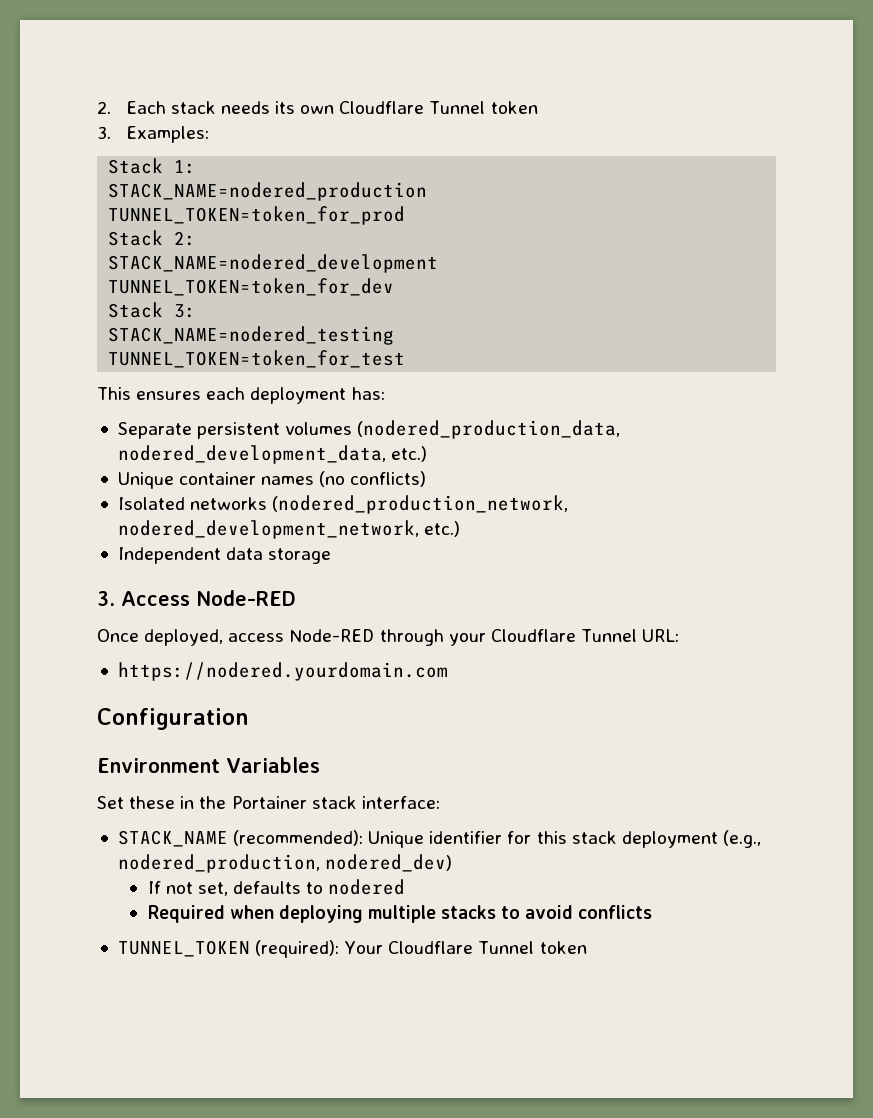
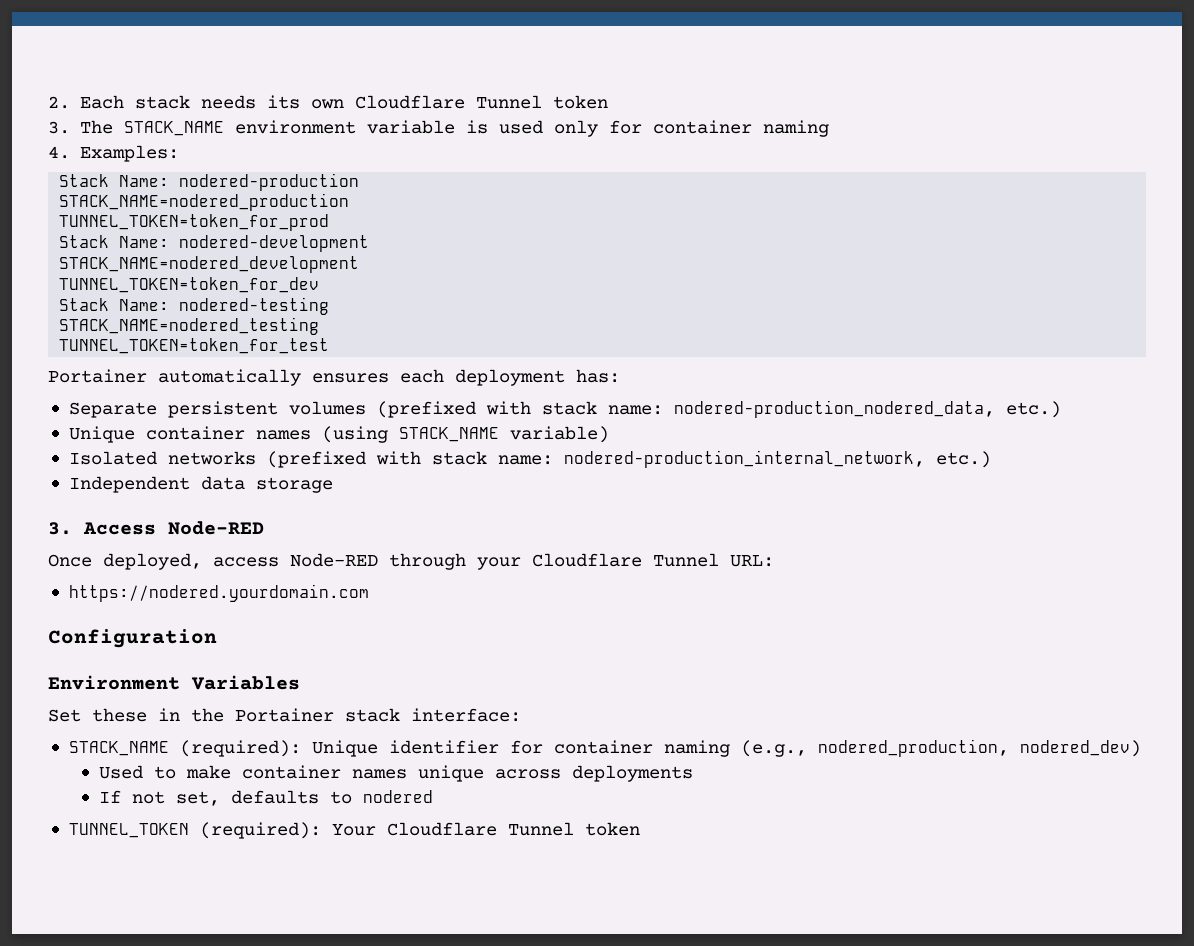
- 3. Examples:
+ 3. The STACK_NAME environment variable is used only for container naming
+ 4. Examples:
- Stack 1:
+ Stack Name: nodered-production
- Stack 2:
+ Stack Name: nodered-development
- Stack 3:
+ Stack Name: nodered-testing
- This ensures each deployment has:
+ Portainer automatically ensures each deployment has:
- Separate persistent volumes (nodered_production_data, nodered_development_data, etc.)
+ Separate persistent volumes (prefixed with stack name: nodered-production_nodered_data, etc.)
- Unique container names (no conflicts)
+ Unique container names (using STACK_NAME variable)
- Isolated networks (nodered_production_network, nodered_development_network, etc.)
+ Isolated networks (prefixed with stack name: nodered-production_internal_network, etc.)
- STACK_NAME (recommended): Unique identifier for this stack deployment (e.g., nodered_production, nodered_dev)
+ STACK_NAME (required): Unique identifier for container naming (e.g., nodered_production, nodered_dev)
+ Used to make container names unique across deployments
- Required when deploying multiple stacks to avoid conflicts

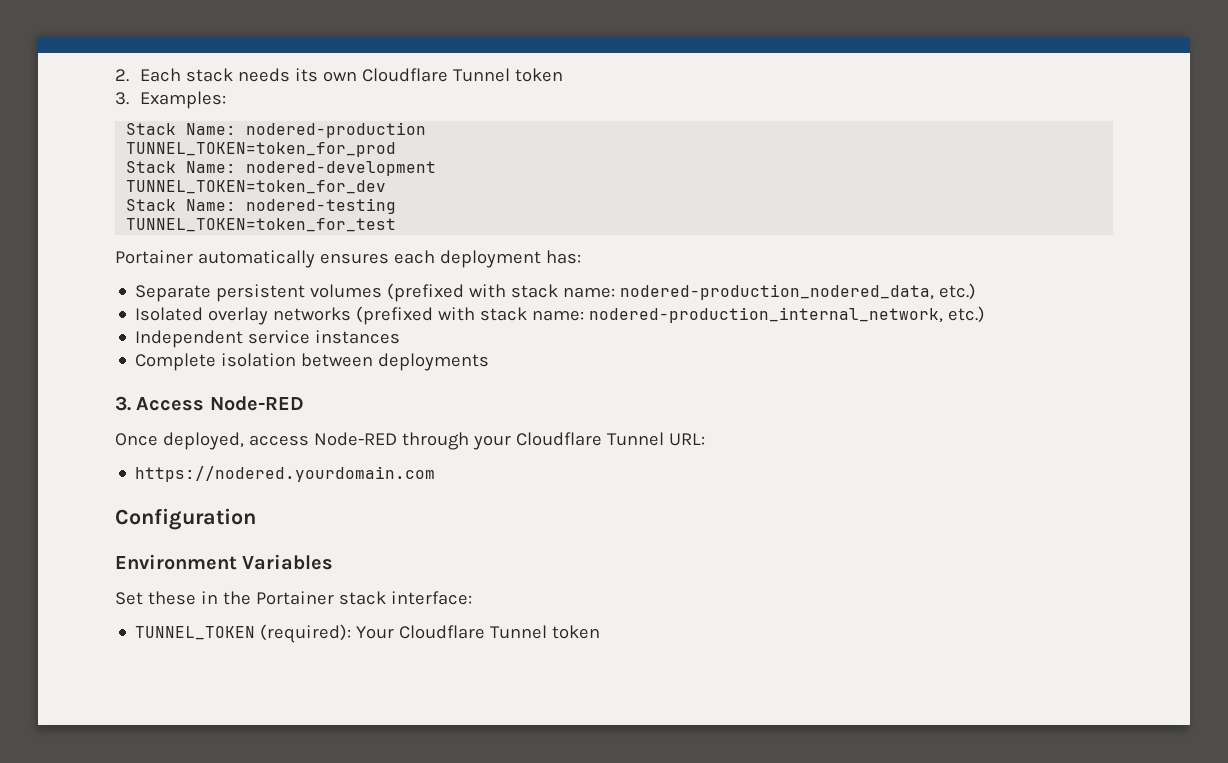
- 3. The STACK_NAME environment variable is used only for container naming
- 4. Examples:
+ 3. Examples:
- STACK_NAME=nodered_production
- STACK_NAME=nodered_development
- STACK_NAME=nodered_testing
- Unique container names (using STACK_NAME variable)
- Isolated networks (prefixed with stack name: nodered-production_internal_network, etc.)
+ Isolated overlay networks (prefixed with stack name: nodered-production_internal_network, etc.)
- Independent data storage
+ Independent service instances
+ Complete isolation between deployments
- STACK_NAME (required): Unique identifier for container naming (e.g., nodered_production, nodered_dev)
- Used to make container names unique across deployments
- If not set, defaults to nodered

